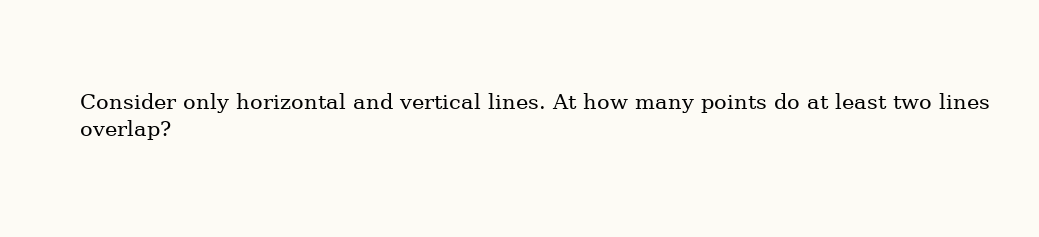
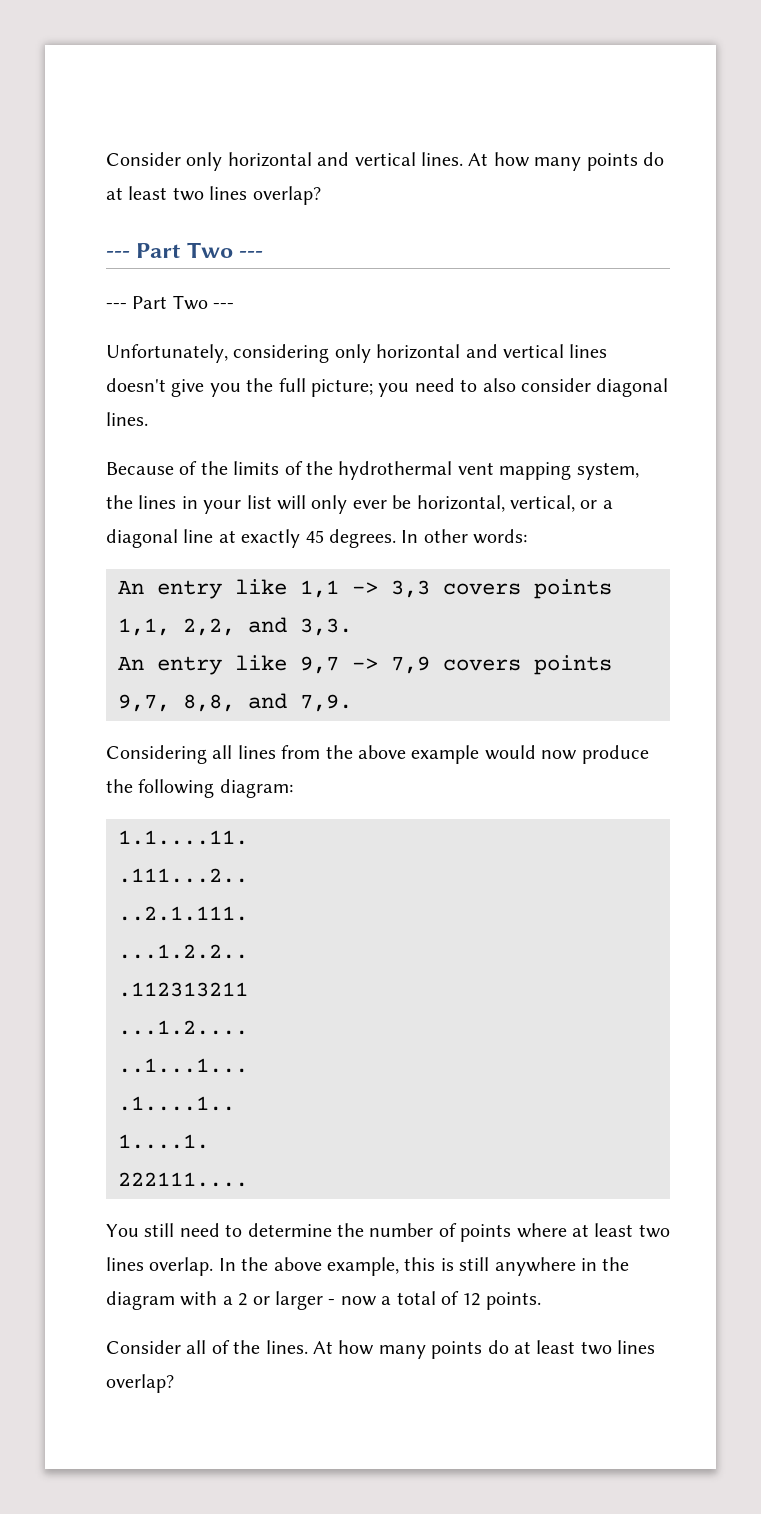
  Consider only horizontal and vertical lines. At how many points do at least two lines overlap?
+ --- Part Two ---
+ --- Part Two ---
+ Unfortunately, considering only horizontal and vertical lines doesn't give you the full picture; you need to also consider diagonal lines.
+ Because of the limits of the hydrothermal vent mapping system, the lines in your list will only ever be horizontal, vertical, or a diagonal line at exactly 45 degrees. In other words:
+ An entry like 1,1 -> 3,3 covers points 1,1, 2,2, and 3,3.
+ An entry like 9,7 -> 7,9 covers points 9,7, 8,8, and 7,9.
+ Considering all lines from the above example would now produce the following diagram:
+ 1.1....11.
+ .111...2..
+ ..2.1.111.
+ ...1.2.2..
+ .112313211
+ ...1.2....
+ ..1...1...
+ .1....1..
+ 1....1.
+ 222111....
+ You still need to determine the number of points where at least two lines overlap. In the above example, this is still anywhere in the diagram with a 2 or larger - now a total of 12 points.
+ Consider all of the lines. At how many points do at least two lines overlap?

